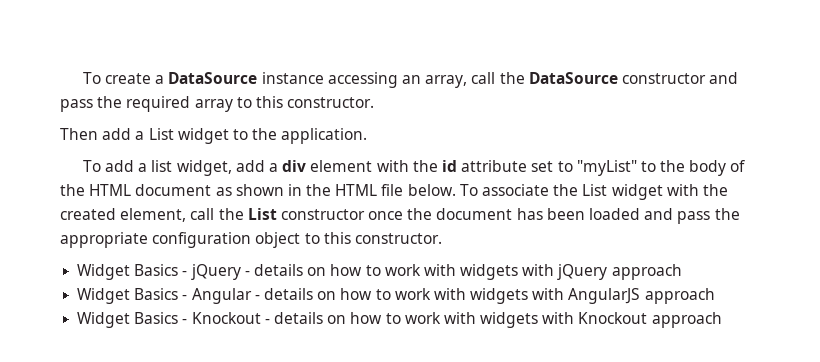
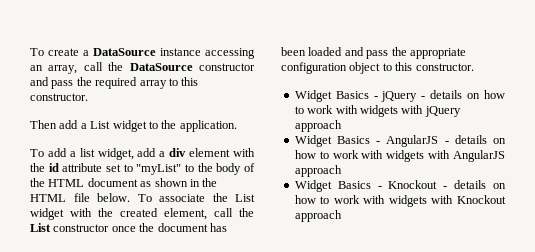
- Widget Basics - Angular - details on how to work with widgets with AngularJS approach
+ Widget Basics - AngularJS - details on how to work with widgets with AngularJS approach

